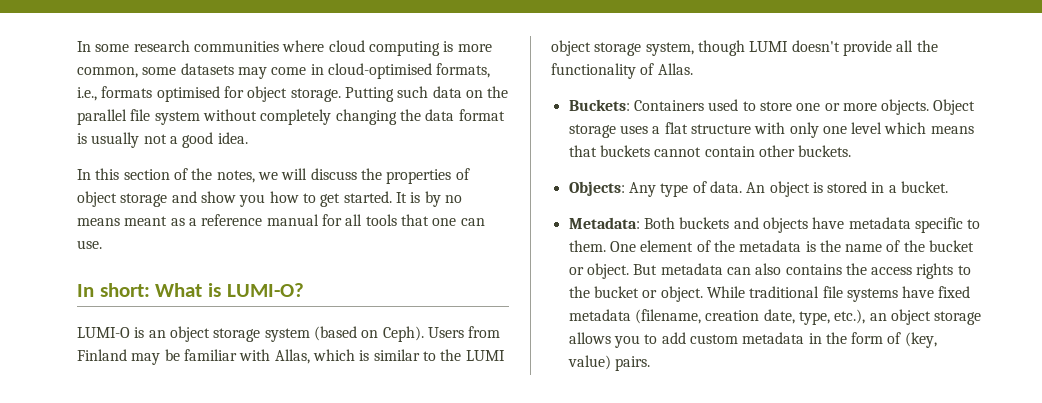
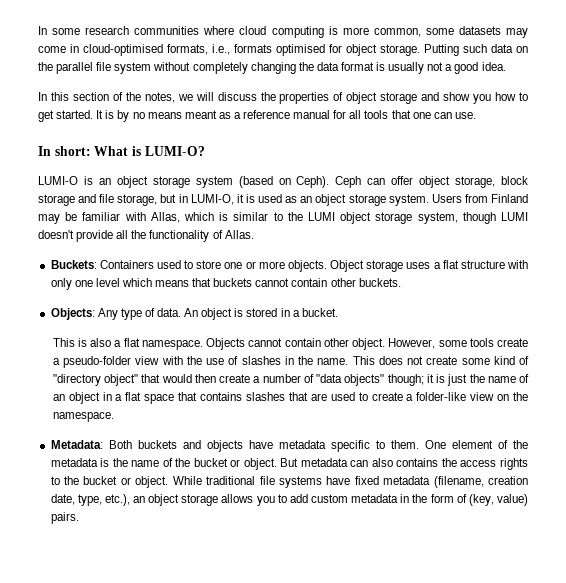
+ Ceph can offer object storage, block storage and file storage, but in LUMI-O, it is used as an object storage system.
+ This is also a flat namespace. Objects cannot contain other object. However, some tools create a pseudo-folder view with the use of slashes in the name. This does not create some kind of "directory object" that would then create a number of "data objects" though; it is just the name of an object in a flat space that contains slashes that are used to create a folder-like view on the namespace.

